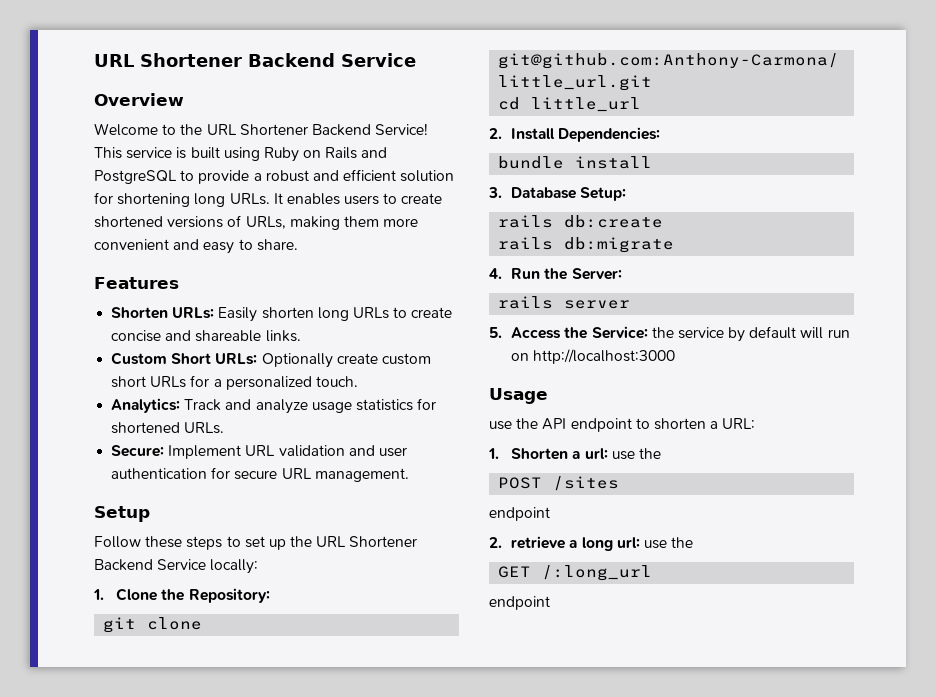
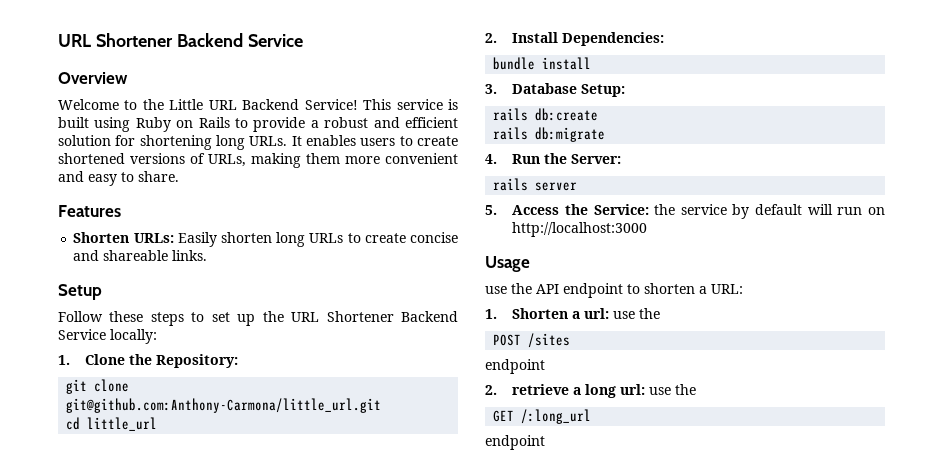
- Welcome to the URL Shortener Backend Service!
+ Welcome to the Little URL Backend Service!
- This service is built using Ruby on Rails and PostgreSQL to provide a robust and efficient solution for shortening long URLs.
+ This service is built using Ruby on Rails to provide a robust and efficient solution for shortening long URLs.
- Custom Short URLs: Optionally create custom short URLs for a personalized touch.
- Analytics: Track and analyze usage statistics for shortened URLs.
- Secure: Implement URL validation and user authentication for secure URL management.

